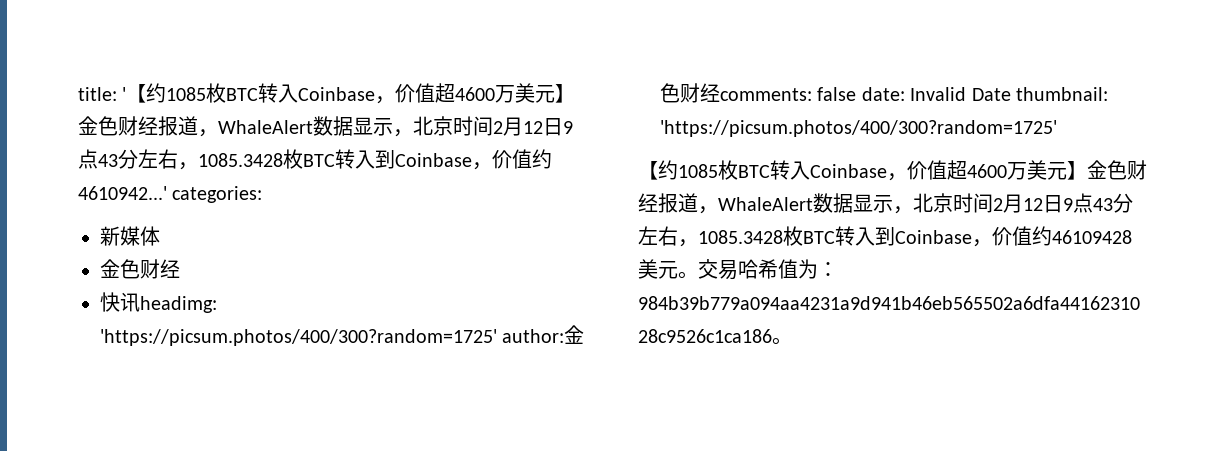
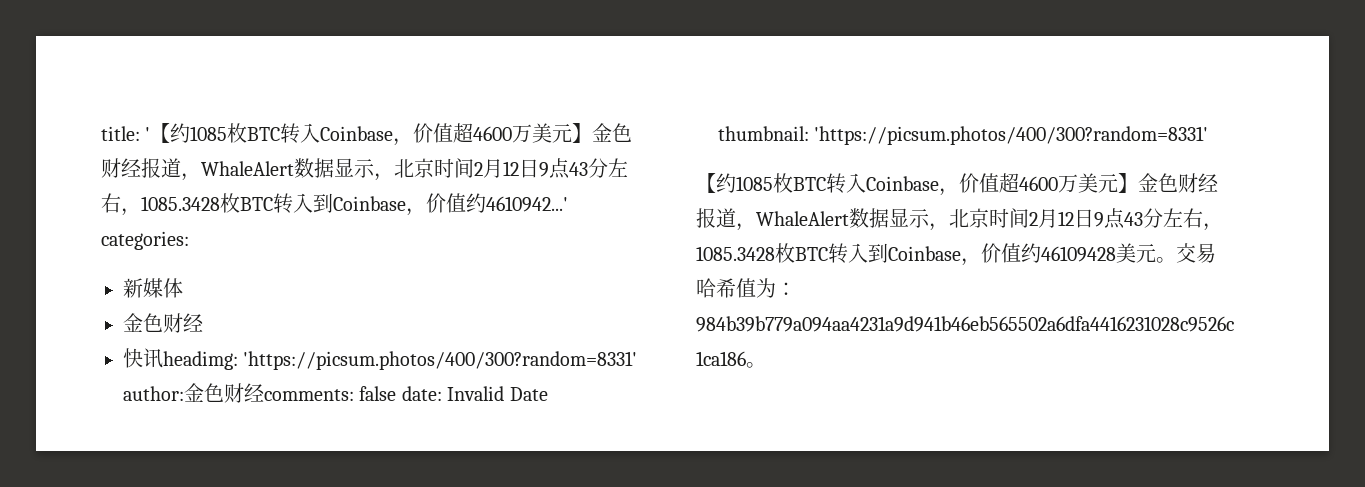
- 快讯headimg: 'https://picsum.photos/400/300?random=1725' author:金色财经comments: false date: Invalid Date thumbnail: 'https://picsum.photos/400/300?random=1725'
+ 快讯headimg: 'https://picsum.photos/400/300?random=8331' author:金色财经comments: false date: Invalid Date thumbnail: 'https://picsum.photos/400/300?random=8331'

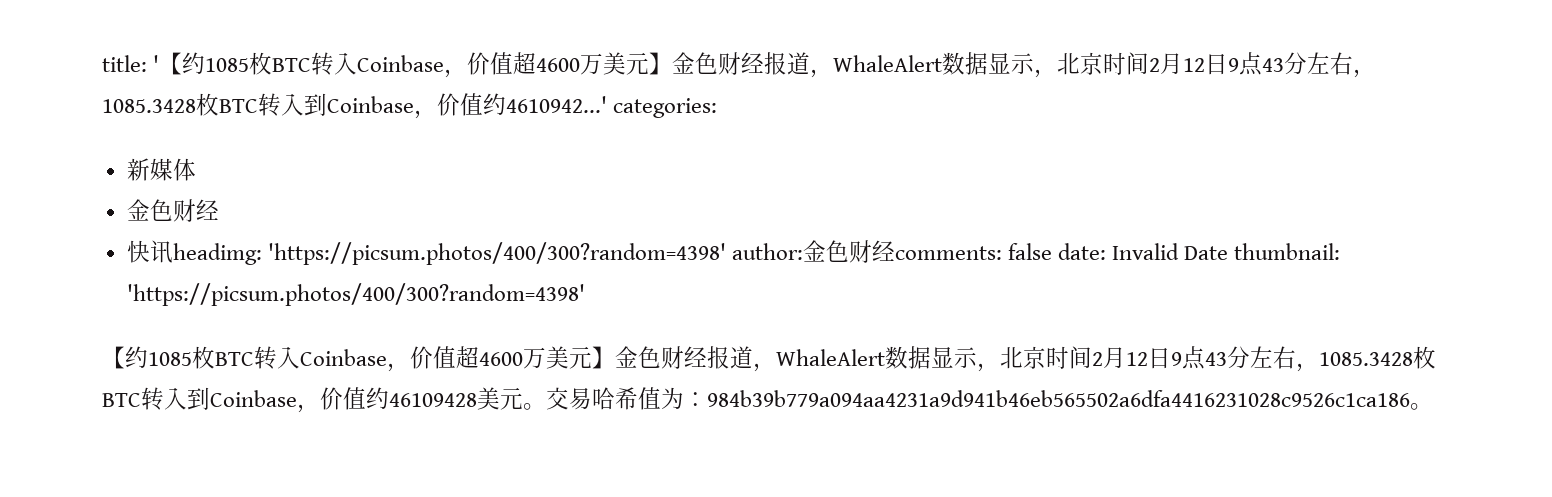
- 快讯headimg: 'https://picsum.photos/400/300?random=8331' author:金色财经comments: false date: Invalid Date thumbnail: 'https://picsum.photos/400/300?random=8331'
+ 快讯headimg: 'https://picsum.photos/400/300?random=4398' author:金色财经comments: false date: Invalid Date thumbnail: 'https://picsum.photos/400/300?random=4398'

